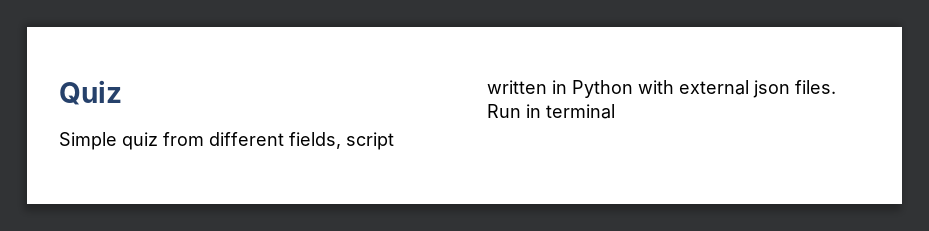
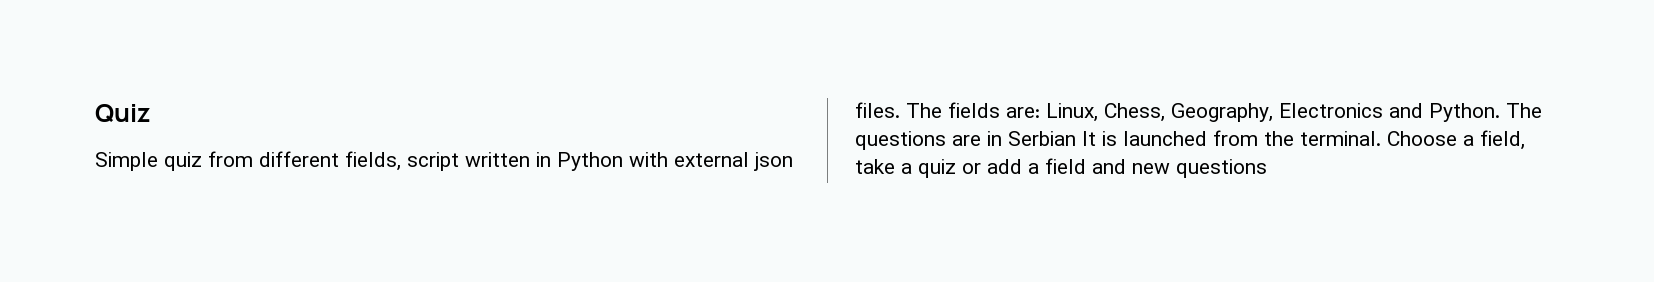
- Run in terminal
+ The fields are: Linux, Chess, Geography, Electronics and Python. The questions are in Serbian It is launched from the terminal. Choose a field, take a quiz or add a field and new questions

